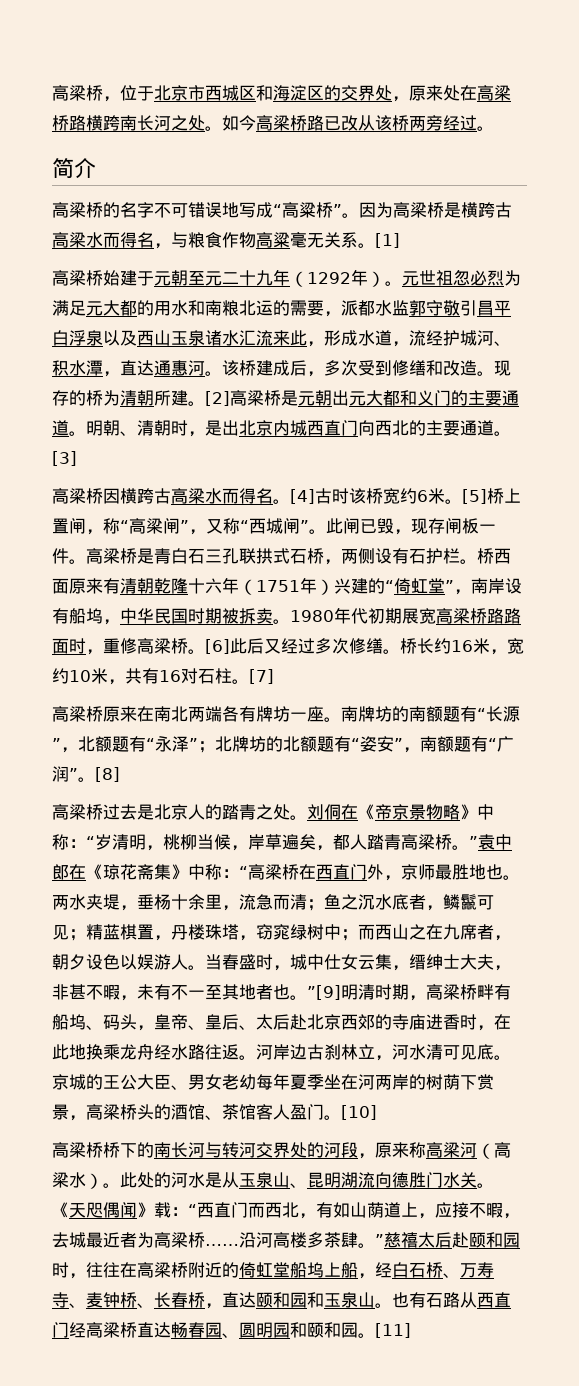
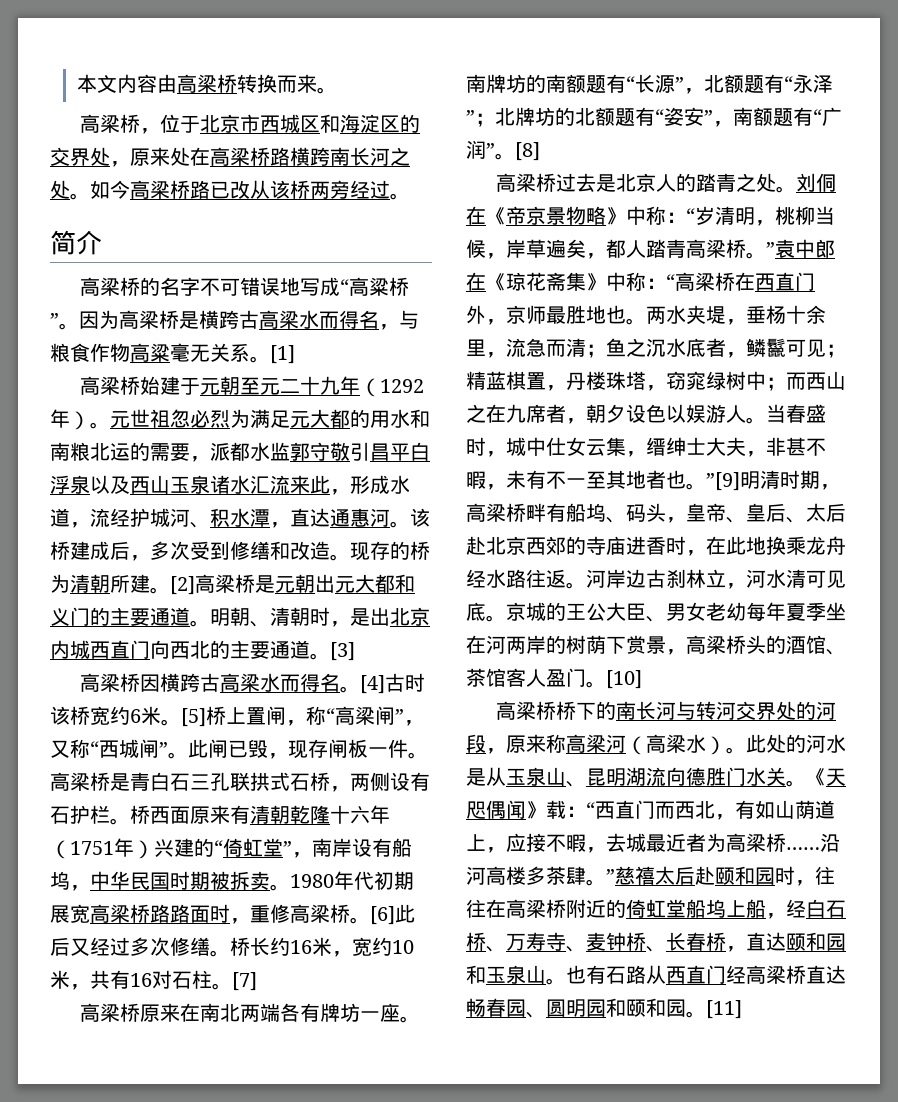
+ 本文内容由高梁桥转换而来。

